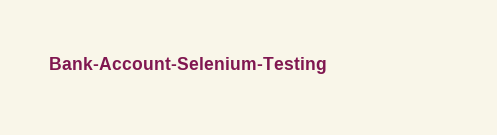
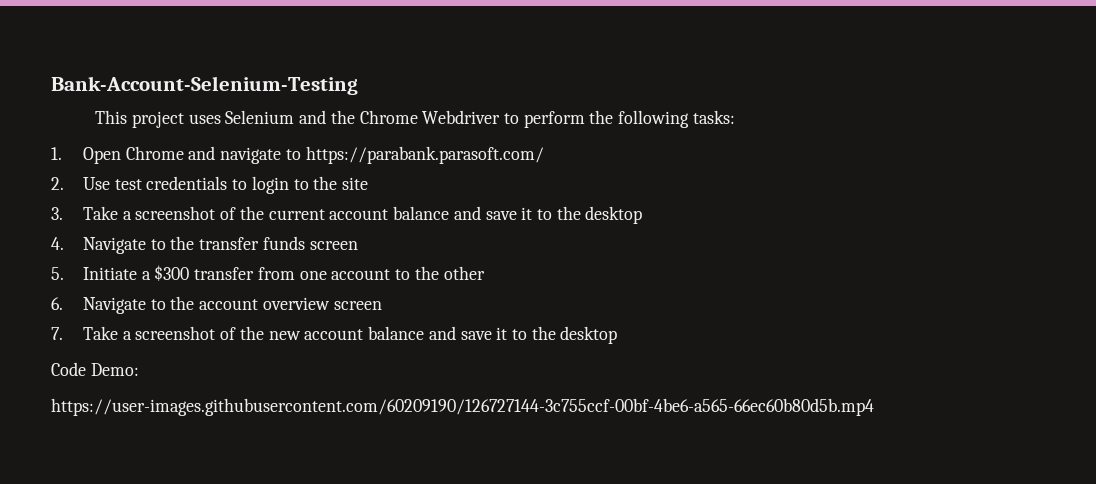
+ This project uses Selenium and the Chrome Webdriver to perform the following tasks:
+ 1. Open Chrome and navigate to https://parabank.parasoft.com/
+ 2. Use test credentials to login to the site
+ 3. Take a screenshot of the current account balance and save it to the desktop
+ 4. Navigate to the transfer funds screen
+ 5. Initiate a $300 transfer from one account to the other
+ 6. Navigate to the account overview screen
+ 7. Take a screenshot of the new account balance and save it to the desktop
+ Code Demo:
+ https://user-images.githubusercontent.com/60209190/126727144-3c755ccf-00bf-4be6-a565-66ec60b80d5b.mp4

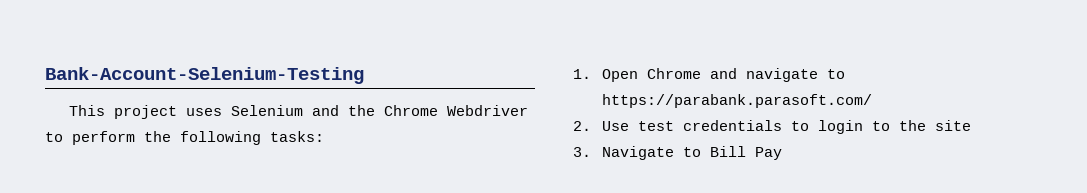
- 3. Take a screenshot of the current account balance and save it to the desktop
- 4. Navigate to the transfer funds screen
- 5. Initiate a $300 transfer from one account to the other
- 6. Navigate to the account overview screen
- 7. Take a screenshot of the new account balance and save it to the desktop
- Code Demo:
- https://user-images.githubusercontent.com/60209190/126727144-3c755ccf-00bf-4be6-a565-66ec60b80d5b.mp4
+ 3. Navigate to Bill Pay

